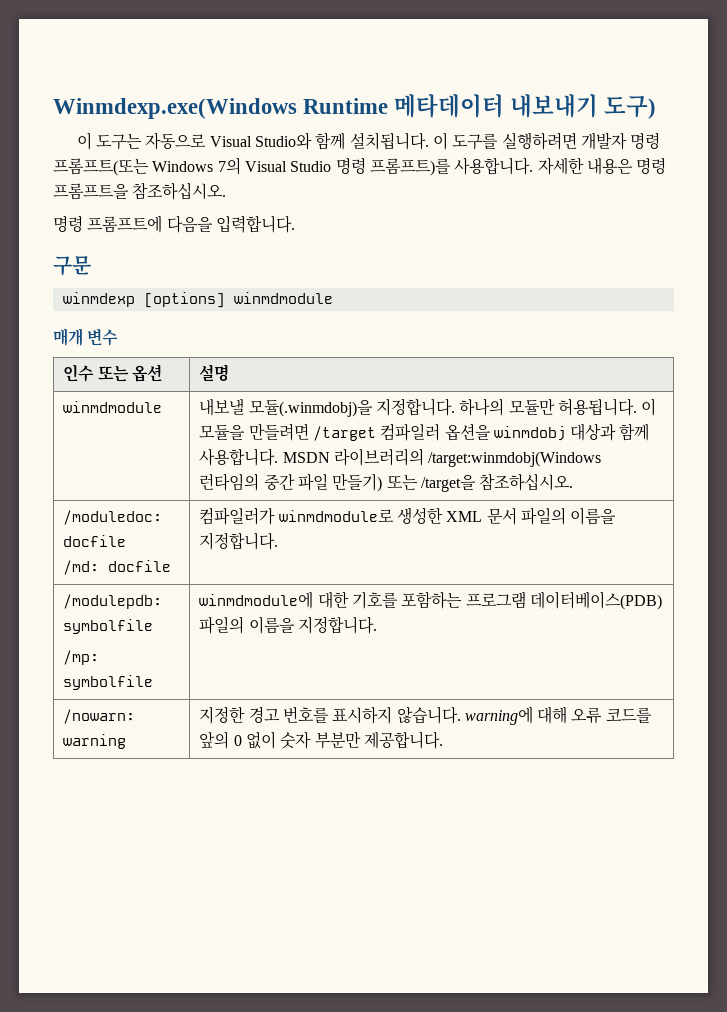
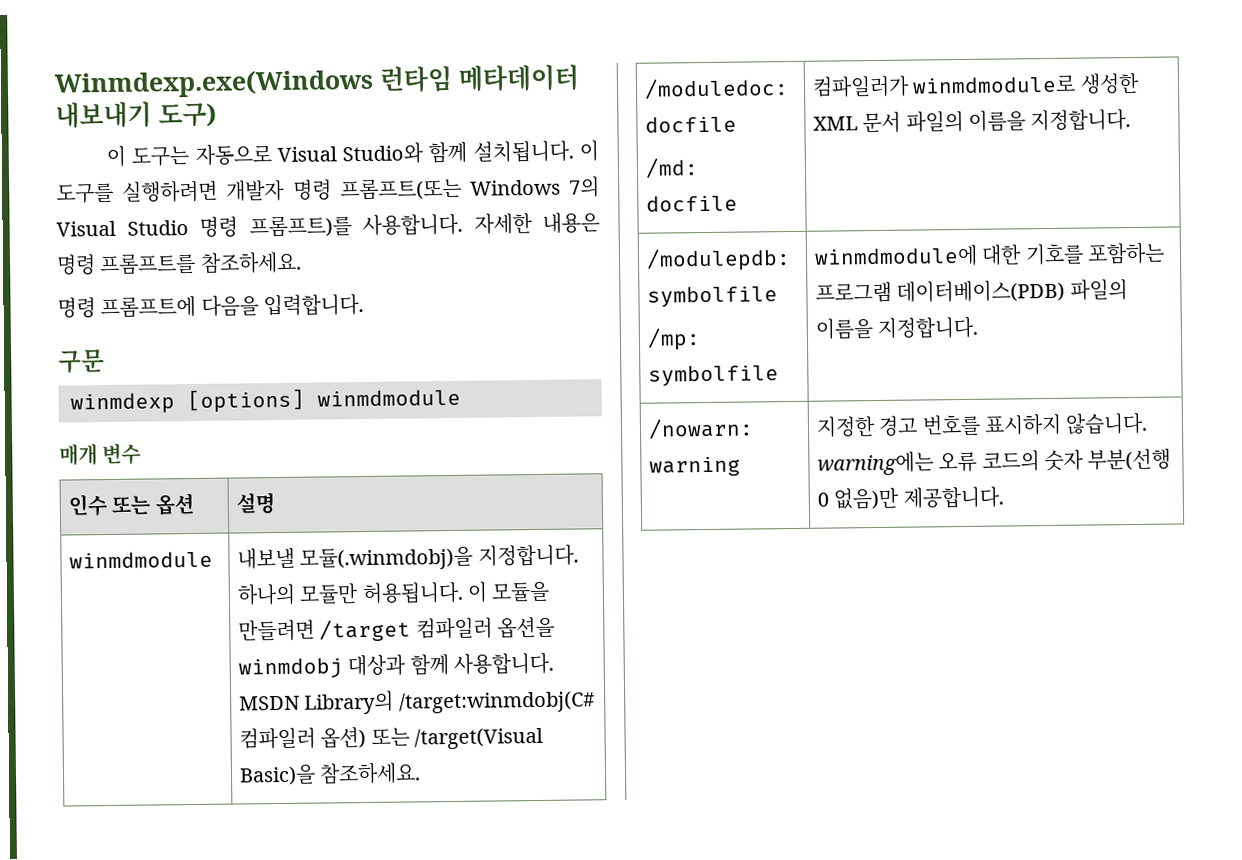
- Winmdexp.exe(Windows Runtime 메타데이터 내보내기 도구)
+ Winmdexp.exe(Windows 런타임 메타데이터 내보내기 도구)
- 자세한 내용은 명령 프롬프트을 참조하십시오.
+ 자세한 내용은 명령 프롬프트를 참조하세요.
- winmdmodule | 내보낼 모듈(.winmdobj)을 지정합니다. 하나의 모듈만 허용됩니다. 이 모듈을 만들려면 /target 컴파일러 옵션을 winmdobj 대상과 함께 사용합니다. MSDN 라이브러리의 /target:winmdobj(Windows 런타임의 중간 파일 만들기) 또는 /target을 참조하십시오.
+ winmdmodule | 내보낼 모듈(.winmdobj)을 지정합니다. 하나의 모듈만 허용됩니다. 이 모듈을 만들려면 /target 컴파일러 옵션을 winmdobj 대상과 함께 사용합니다. MSDN Library의 /target:winmdobj(C# 컴파일러 옵션) 또는 /target(Visual Basic)을 참조하세요.
- /nowarn: warning | 지정한 경고 번호를 표시하지 않습니다. warning에 대해 오류 코드를 앞의 0 없이 숫자 부분만 제공합니다.
+ /nowarn: warning | 지정한 경고 번호를 표시하지 않습니다. warning에는 오류 코드의 숫자 부분(선행 0 없음)만 제공합니다.

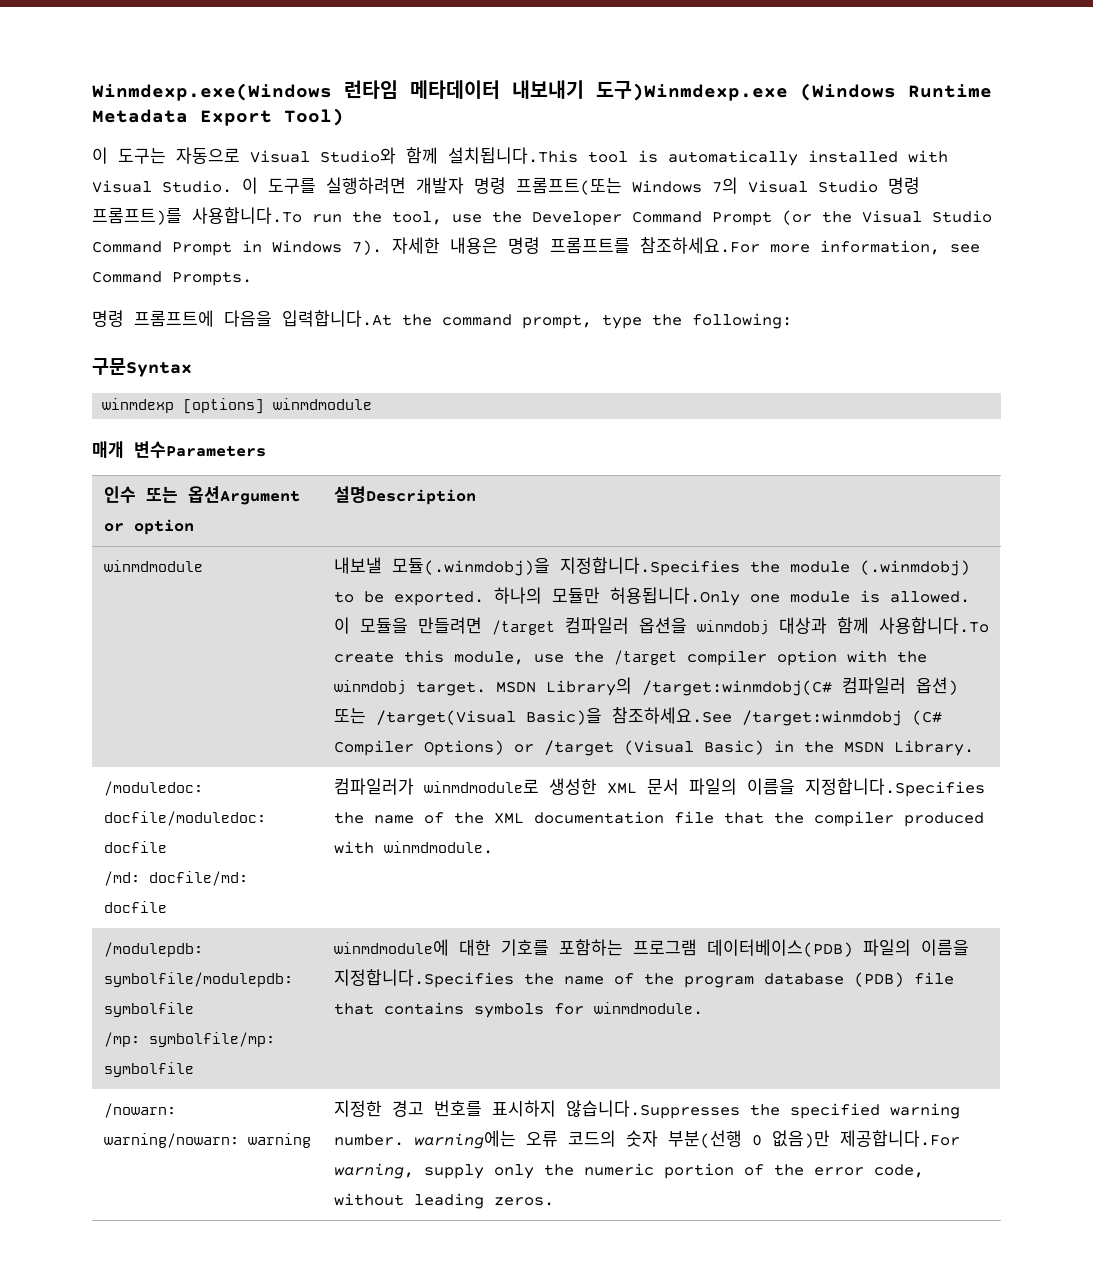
- Winmdexp.exe(Windows 런타임 메타데이터 내보내기 도구)
+ Winmdexp.exe(Windows 런타임 메타데이터 내보내기 도구)Winmdexp.exe (Windows Runtime Metadata Export Tool)
- 이 도구는 자동으로 Visual Studio와 함께 설치됩니다.
+ 이 도구는 자동으로 Visual Studio와 함께 설치됩니다.This tool is automatically installed with Visual Studio.
- 이 도구를 실행하려면 개발자 명령 프롬프트(또는 Windows 7의 Visual Studio 명령 프롬프트)를 사용합니다. 자세한 내용은 명령 프롬프트를 참조하세요.
- 명령 프롬프트에 다음을 입력합니다.
- 구문
+ 이 도구를 실행하려면 개발자 명령 프롬프트(또는 Windows 7의 Visual Studio 명령 프롬프트)를 사용합니다.To run the tool, use the Developer Command Prompt (or the Visual Studio Command Prompt in Windows 7). 자세한 내용은 명령 프롬프트를 참조하세요.For more information, see Command Prompts.
+ 명령 프롬프트에 다음을 입력합니다.At the command prompt, type the following:
+ 구문Syntax
- 매개 변수
+ 매개 변수Parameters
- 인수 또는 옵션 | 설명
+ 인수 또는 옵션Argument or option | 설명Description
- 내보낼 모듈(.winmdobj)을 지정합니다. 하나의 모듈만 허용됩니다.
+ 내보낼 모듈(.winmdobj)을 지정합니다.Specifies the module (.winmdobj) to be exported. 하나의 모듈만 허용됩니다.Only one module is allowed.
- 이 모듈을 만들려면 /target 컴파일러 옵션을 winmdobj 대상과 함께 사용합니다.
+ 이 모듈을 만들려면 /target 컴파일러 옵션을 winmdobj 대상과 함께 사용합니다.To create this module, use the /target compiler option with the winmdobj target.
- MSDN Library의 /target:winmdobj(C# 컴파일러 옵션) 또는 /target(Visual Basic)을 참조하세요.
+ MSDN Library의 /target:winmdobj(C# 컴파일러 옵션) 또는 /target(Visual Basic)을 참조하세요.See /target:winmdobj (C# Compiler Options) or /target (Visual Basic) in the MSDN Library.
- /moduledoc: docfile
- /md: docfile | 컴파일러가 winmdmodule로 생성한 XML 문서 파일의 이름을 지정합니다.
+ /moduledoc: docfile/moduledoc: docfile
+ /md: docfile/md: docfile | 컴파일러가 winmdmodule로 생성한 XML 문서 파일의 이름을 지정합니다.Specifies the name of the XML documentation file that the compiler produced with winmdmodule.
- /modulepdb: symbolfile
- /mp: symbolfile | winmdmodule에 대한 기호를 포함하는 프로그램 데이터베이스(PDB) 파일의 이름을 지정합니다.
+ /modulepdb: symbolfile/modulepdb: symbolfile
+ /mp: symbolfile/mp: symbolfile | winmdmodule에 대한 기호를 포함하는 프로그램 데이터베이스(PDB) 파일의 이름을 지정합니다.Specifies the name of the program database (PDB) file that contains symbols for winmdmodule.
- /nowarn: warning | 지정한 경고 번호를 표시하지 않습니다. warning에는 오류 코드의 숫자 부분(선행 0 없음)만 제공합니다.
+ /nowarn: warning/nowarn: warning | 지정한 경고 번호를 표시하지 않습니다.Suppresses the specified warning number. warning에는 오류 코드의 숫자 부분(선행 0 없음)만 제공합니다.For warning, supply only the numeric portion of the error code, without leading zeros.

